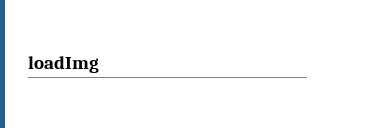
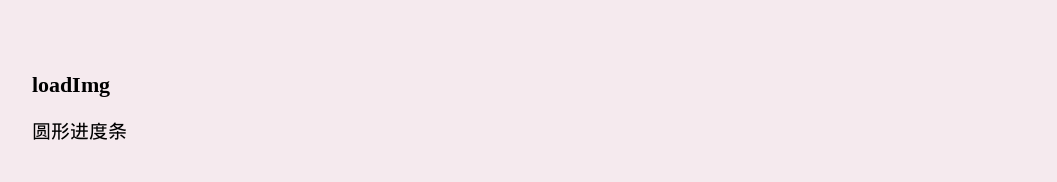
+ 圆形进度条

